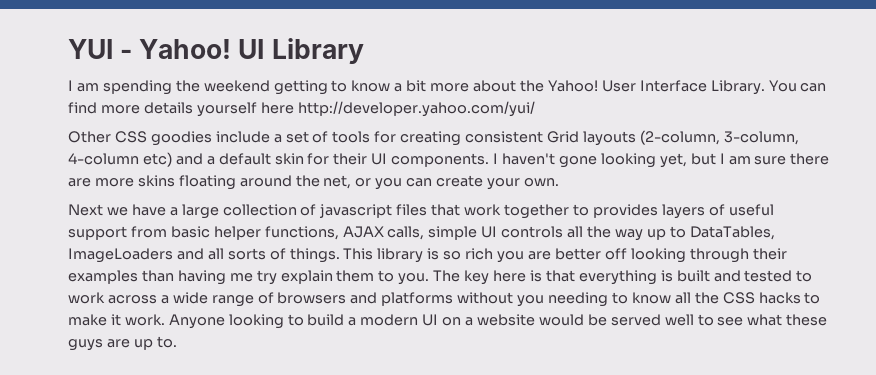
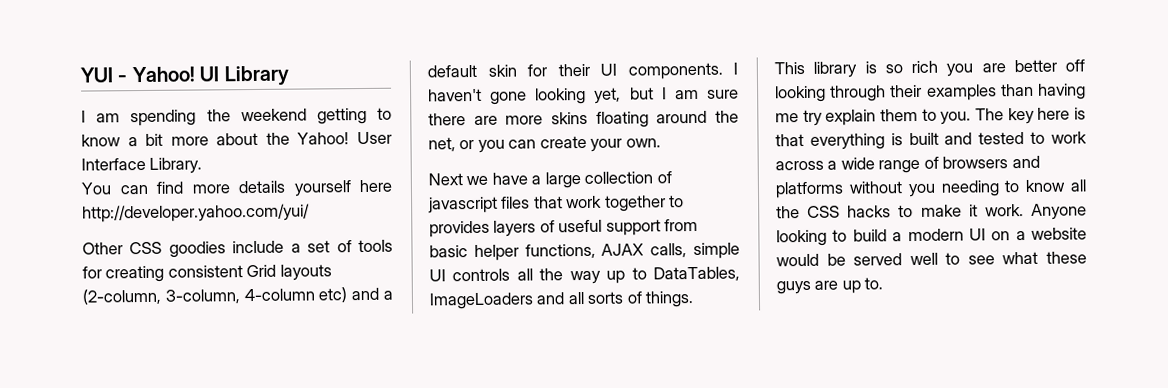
- User Interface Library. You can find more details yourself here http://developer.yahoo.com/yui/
+ User Interface Library.
+ You can find more details yourself here http://developer.yahoo.com/yui/
- Next we have a large collection of javascript files that work together to provides layers of useful support from basic helper functions, AJAX calls, simple UI controls all the way up to DataTables, ImageLoaders and all sorts of things. This library is so rich you are better off looking through their examples than having me try explain them to you.
+ Next we have a large collection of javascript files that work together to provides layers of useful support from basic helper functions, AJAX calls, simple UI controls all the way up to DataTables, ImageLoaders and all sorts of things.
+ This library is so rich you are better off looking through their examples than having me try explain them to you.

